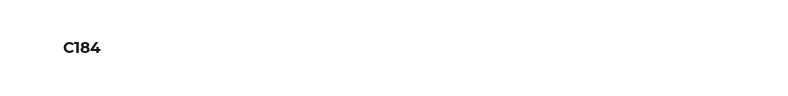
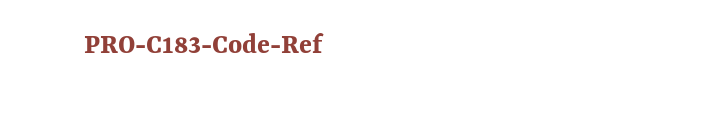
- C184
+ PRO-C183-Code-Ref

